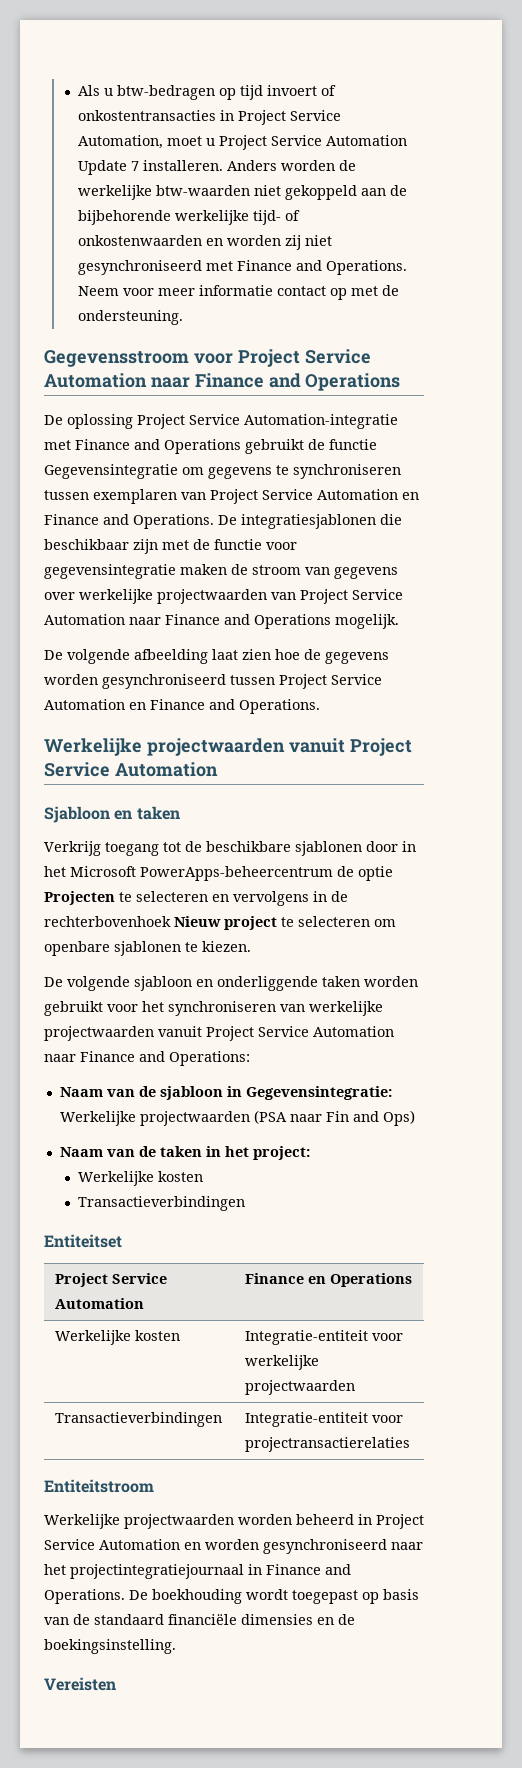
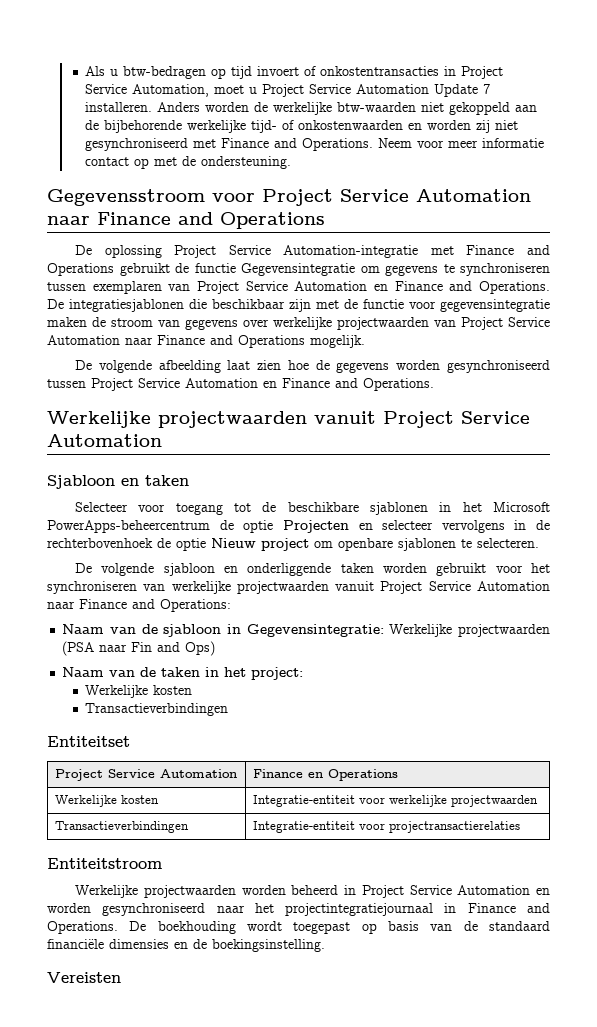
- Verkrijg toegang tot de beschikbare sjablonen door in het Microsoft PowerApps-beheercentrum de optie Projecten te selecteren en vervolgens in de rechterbovenhoek Nieuw project te selecteren om openbare sjablonen te kiezen.
+ Selecteer voor toegang tot de beschikbare sjablonen in het Microsoft PowerApps-beheercentrum de optie Projecten en selecteer vervolgens in de rechterbovenhoek de optie Nieuw project om openbare sjablonen te selecteren.

